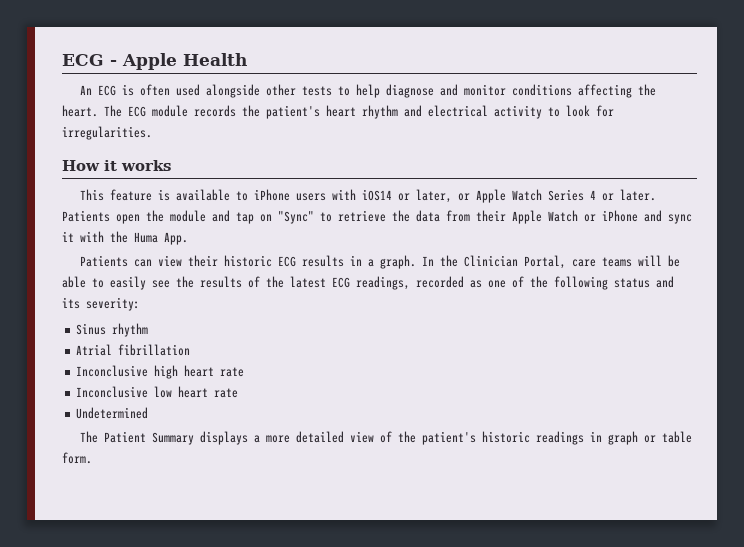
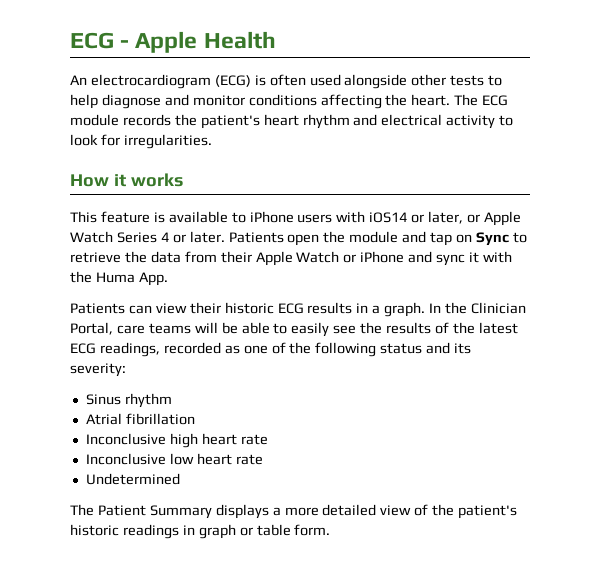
- An ECG is often used alongside other tests to help diagnose and monitor conditions affecting the heart.
+ An electrocardiogram (ECG) is often used alongside other tests to help diagnose and monitor conditions affecting the heart.
- Patients open the module and tap on "Sync" to retrieve the data from their Apple Watch or iPhone and sync it with the Huma App.
+ Patients open the module and tap on Sync to retrieve the data from their Apple Watch or iPhone and sync it with the Huma App.

